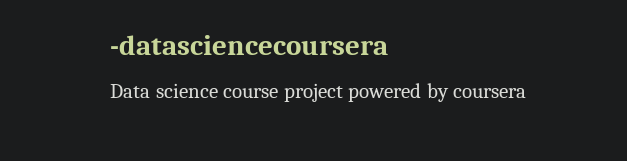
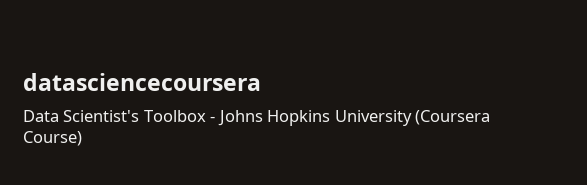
- -datasciencecoursera
+ datasciencecoursera
- Data science course project powered by coursera
+ Data Scientist's Toolbox - Johns Hopkins University (Coursera Course)

